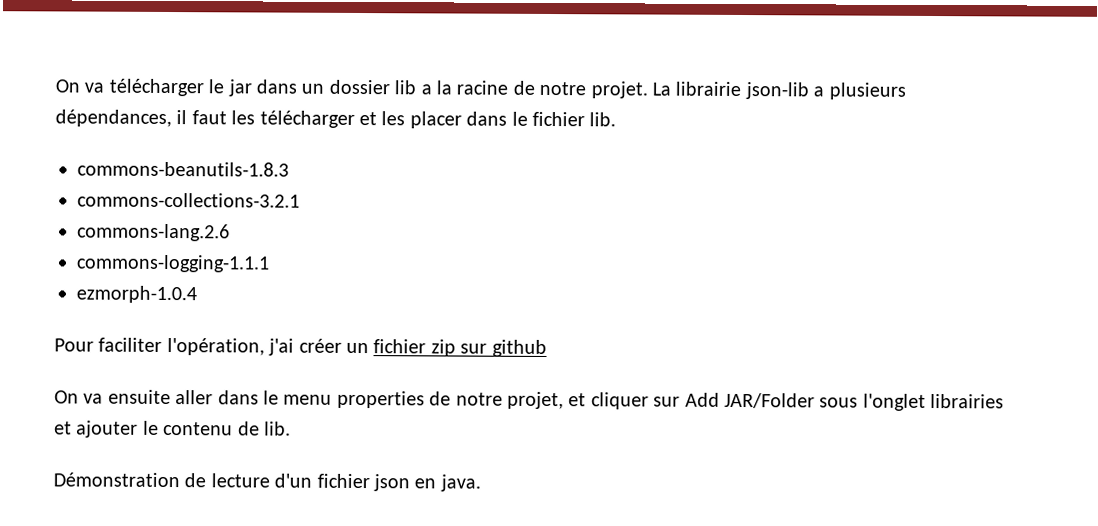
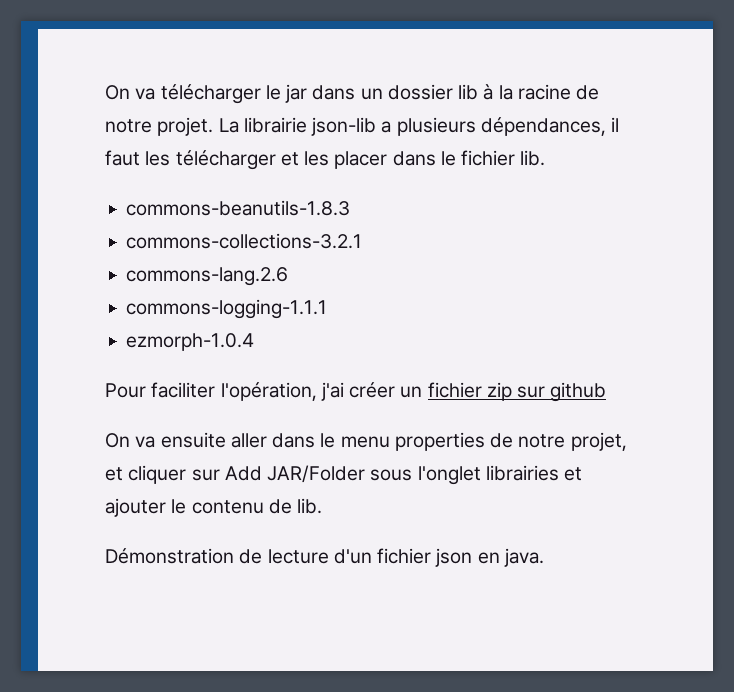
- On va télécharger le jar dans un dossier lib a la racine de notre projet.
+ On va télécharger le jar dans un dossier lib à la racine de notre projet.

